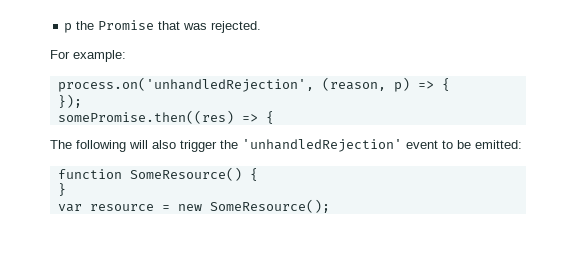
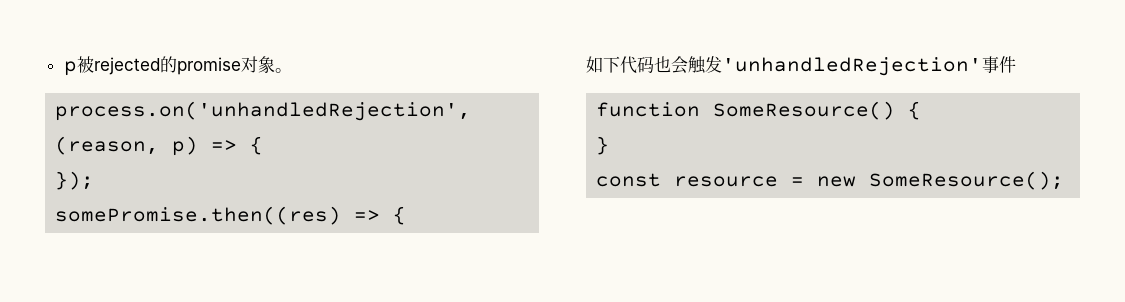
- p the Promise that was rejected.
- For example:
+ p被rejected的promise对象。
- The following will also trigger the 'unhandledRejection' event to be emitted:
+ 如下代码也会触发'unhandledRejection'事件
- var resource = new SomeResource();
+ const resource = new SomeResource();

